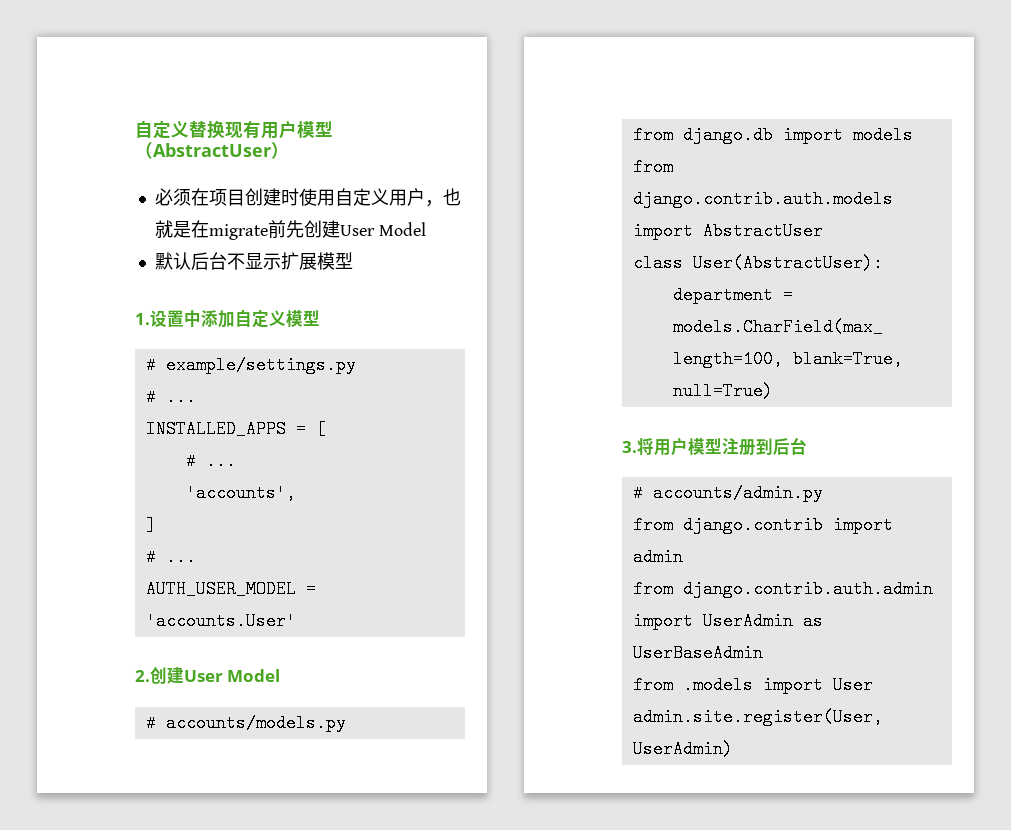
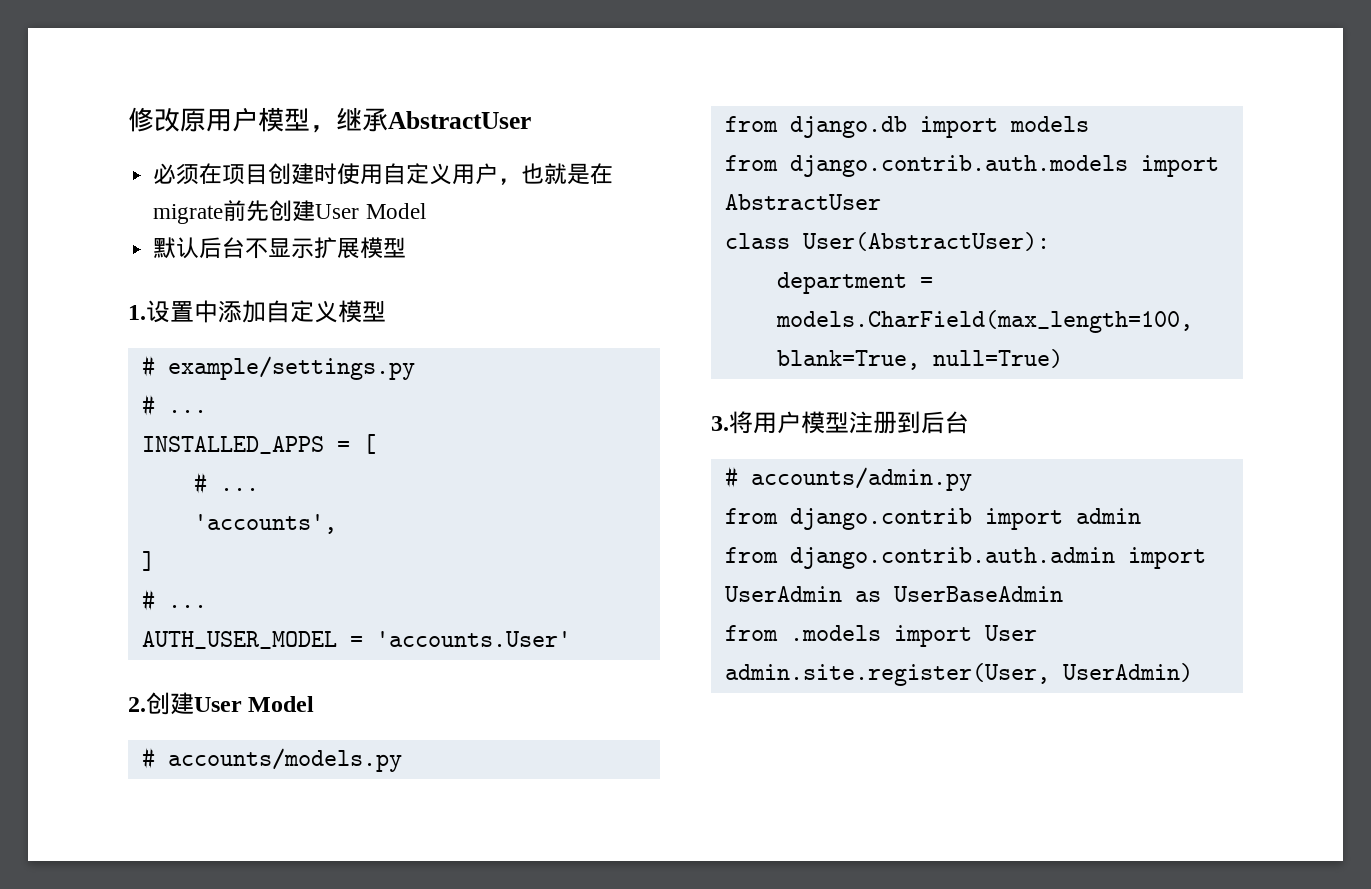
- 自定义替换现有用户模型（AbstractUser）
+ 修改原用户模型，继承AbstractUser

